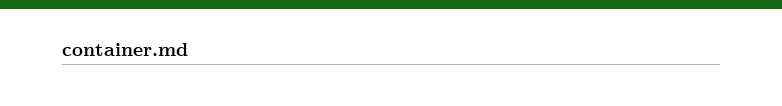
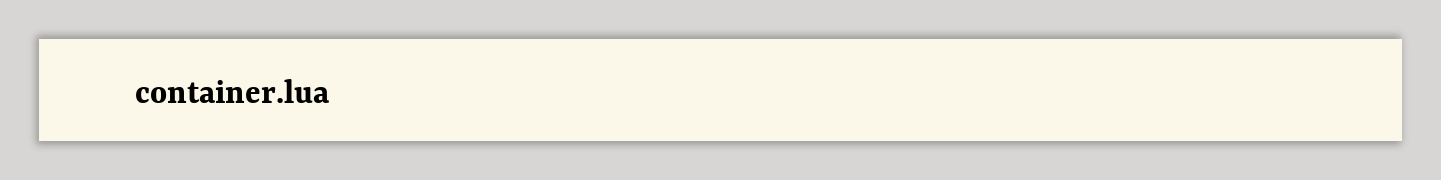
- container.md
+ container.lua

